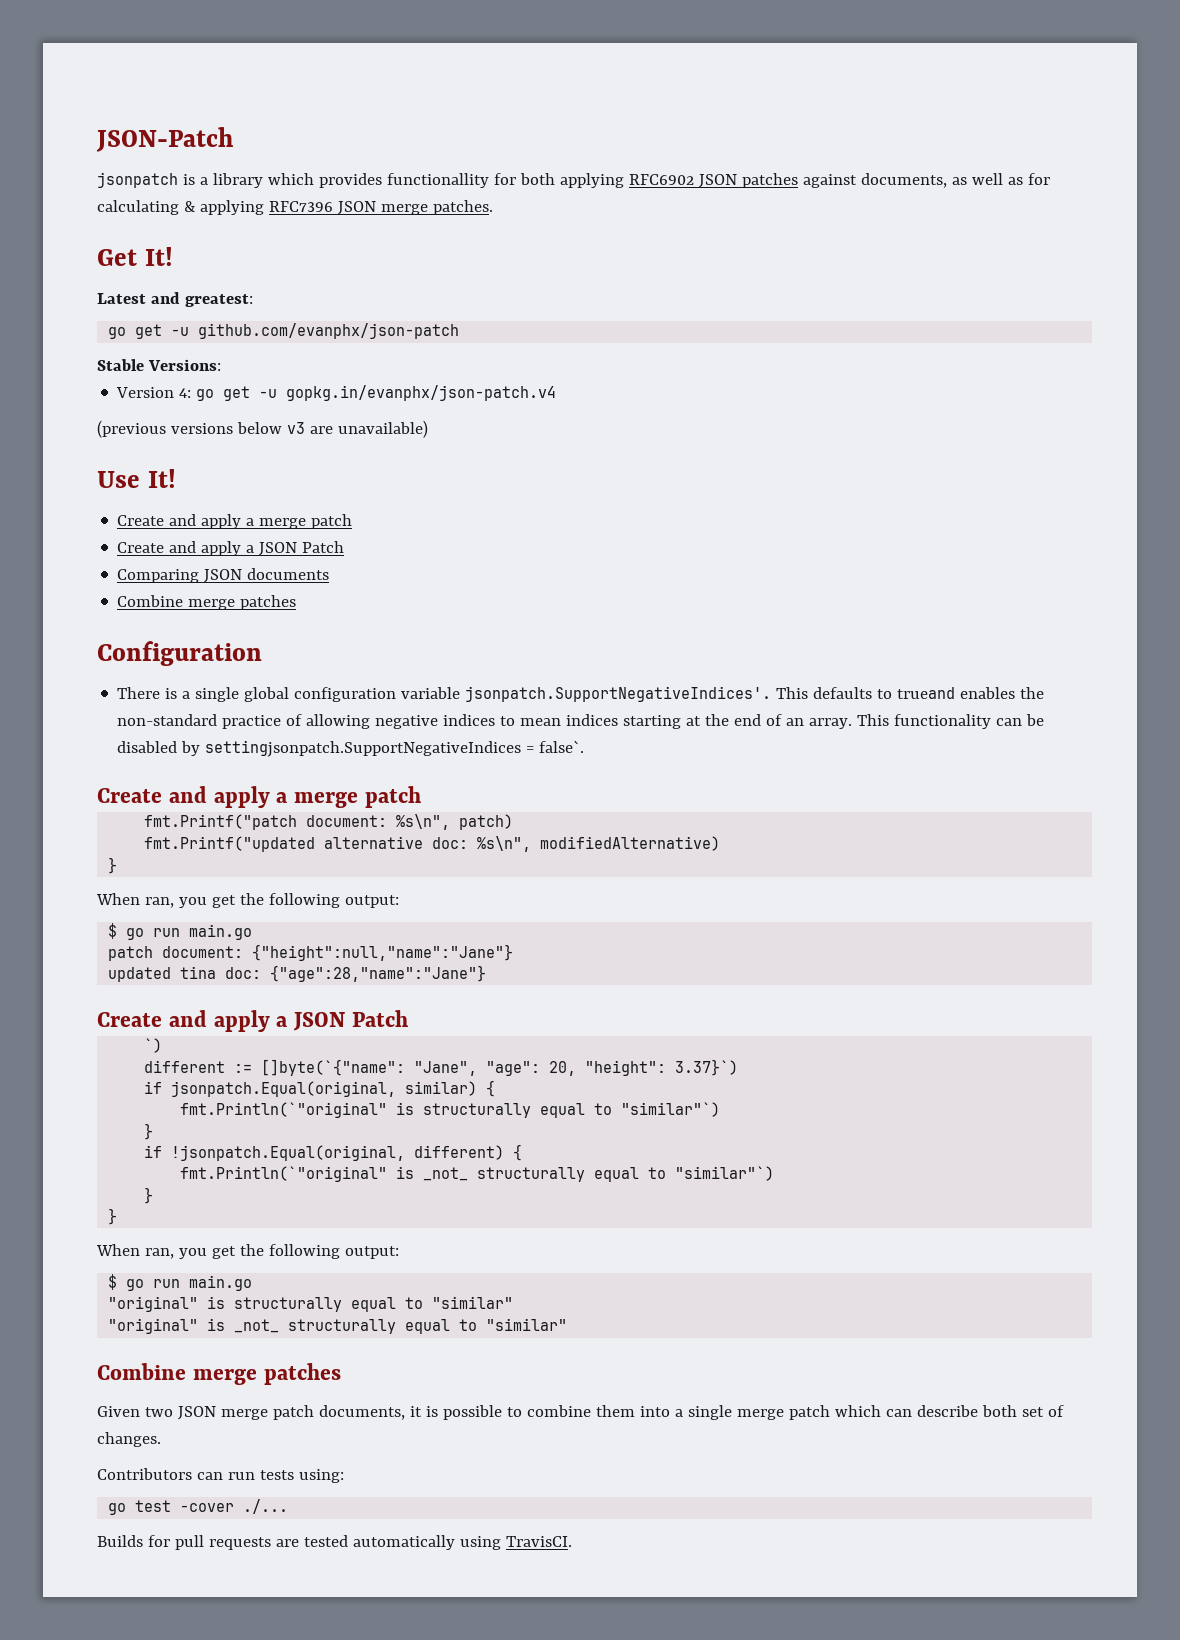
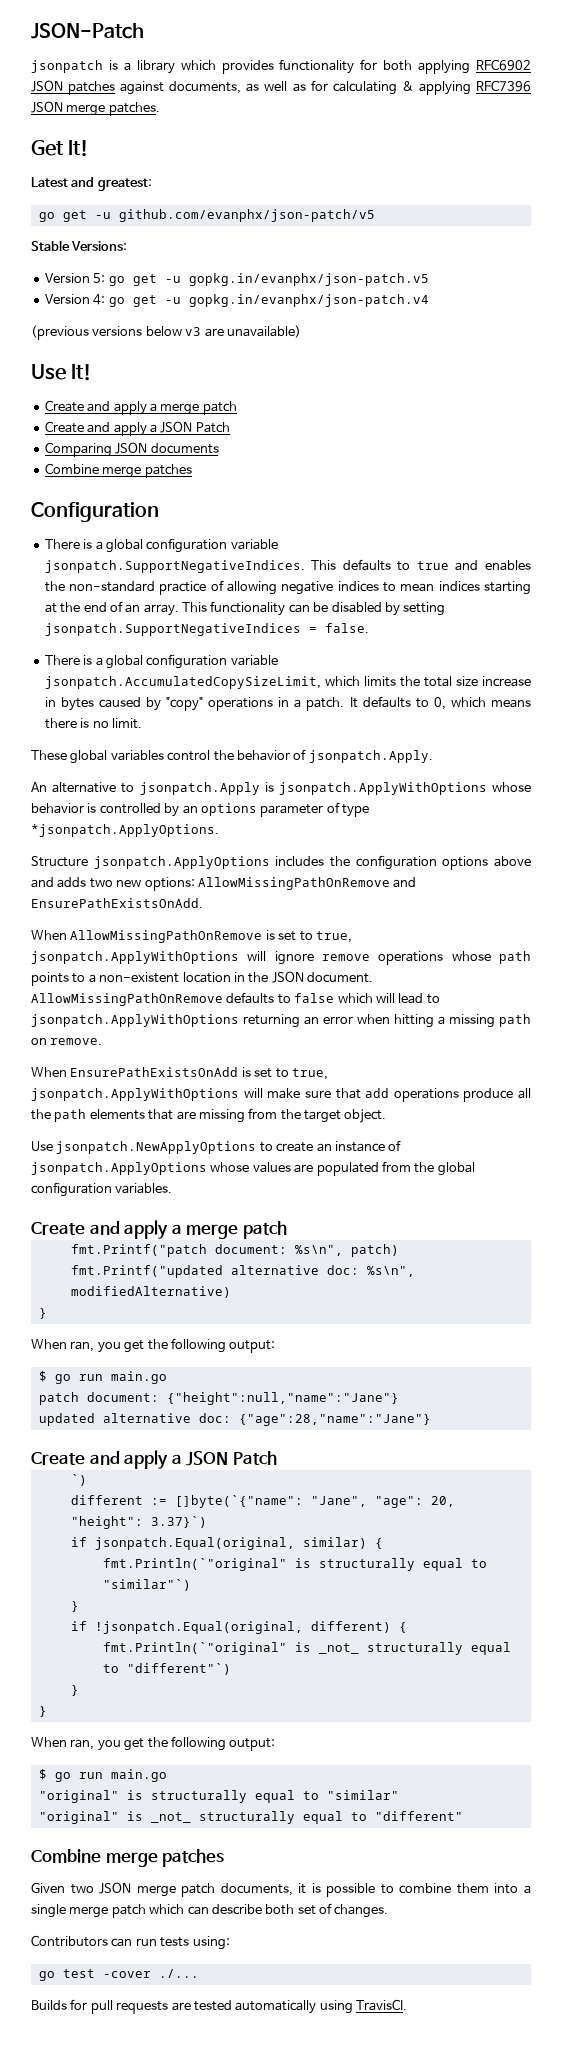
- jsonpatch is a library which provides functionallity for both applying RFC6902 JSON patches against documents, as well as for calculating & applying RFC7396 JSON merge patches.
+ jsonpatch is a library which provides functionality for both applying RFC6902 JSON patches against documents, as well as for calculating & applying RFC7396 JSON merge patches.
- go get -u github.com/evanphx/json-patch
+ go get -u github.com/evanphx/json-patch/v5
+ Version 5: go get -u gopkg.in/evanphx/json-patch.v5
- There is a single global configuration variable jsonpatch.SupportNegativeIndices'. This defaults to trueand enables the non-standard practice of allowing negative indices to mean indices starting at the end of an array.
+ There is a global configuration variable jsonpatch.SupportNegativeIndices. This defaults to true and enables the non-standard practice of allowing negative indices to mean indices starting at the end of an array.
- This functionality can be disabled by settingjsonpatch.SupportNegativeIndices = false`.
+ This functionality can be disabled by setting jsonpatch.SupportNegativeIndices = false.
+ There is a global configuration variable jsonpatch.AccumulatedCopySizeLimit, which limits the total size increase in bytes caused by "copy" operations in a patch. It defaults to 0, which means there is no limit.
+ These global variables control the behavior of jsonpatch.Apply.
+ An alternative to jsonpatch.Apply is jsonpatch.ApplyWithOptions whose behavior is controlled by an options parameter of type *jsonpatch.ApplyOptions.
+ Structure jsonpatch.ApplyOptions includes the configuration options above and adds two new options: AllowMissingPathOnRemove and EnsurePathExistsOnAdd.
+ When AllowMissingPathOnRemove is set to true, jsonpatch.ApplyWithOptions will ignore remove operations whose path points to a non-existent location in the JSON document. AllowMissingPathOnRemove defaults to false which will lead to jsonpatch.ApplyWithOptions returning an error when hitting a missing path on remove.
+ When EnsurePathExistsOnAdd is set to true, jsonpatch.ApplyWithOptions will make sure that add operations produce all the path elements that are missing from the target object.
+ Use jsonpatch.NewApplyOptions to create an instance of jsonpatch.ApplyOptions whose values are populated from the global configuration variables.
- updated tina doc: {"age":28,"name":"Jane"}
+ updated alternative doc: {"age":28,"name":"Jane"}
- fmt.Println(`"original" is _not_ structurally equal to "similar"`)
+ fmt.Println(`"original" is _not_ structurally equal to "different"`)
- "original" is _not_ structurally equal to "similar"
+ "original" is _not_ structurally equal to "different"

